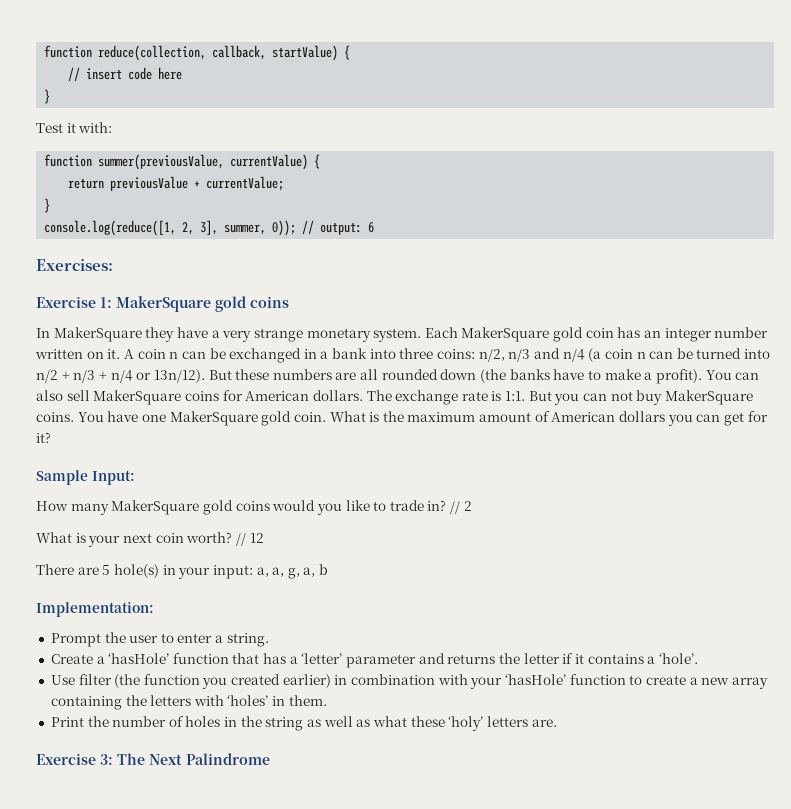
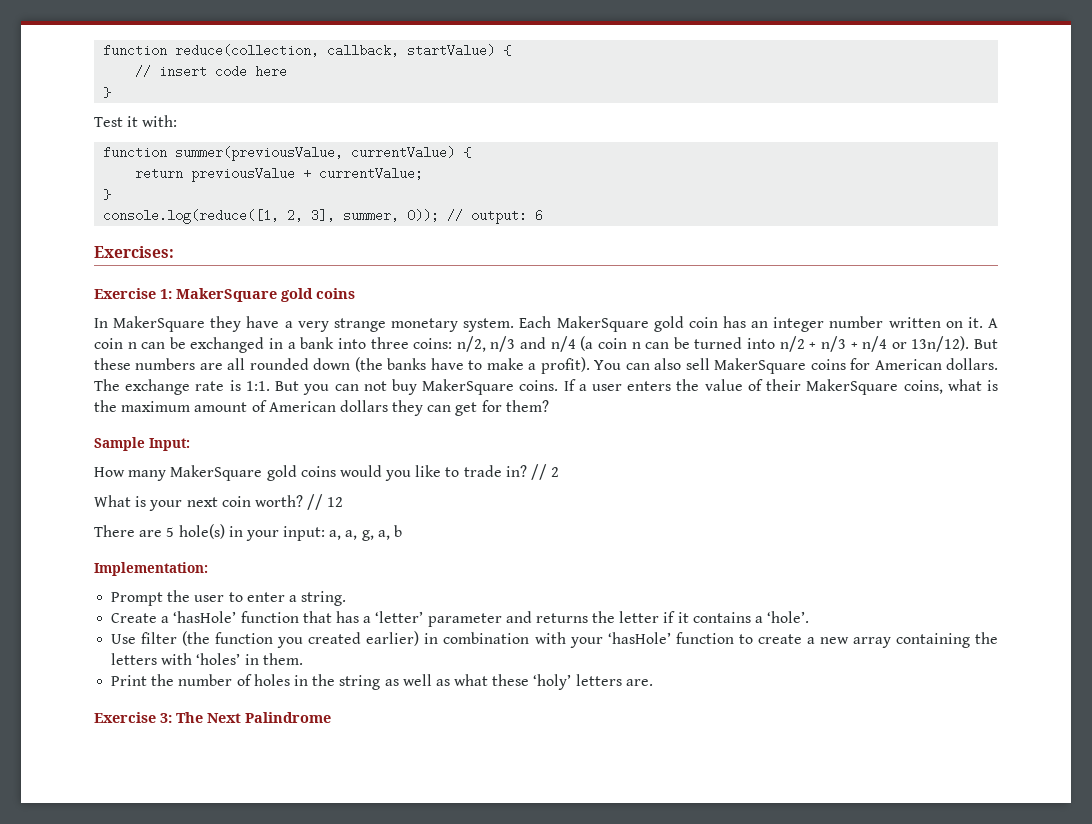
- You have one MakerSquare gold coin. What is the maximum amount of American dollars you can get for it?
+ If a user enters the value of their MakerSquare coins, what is the maximum amount of American dollars they can get for them?

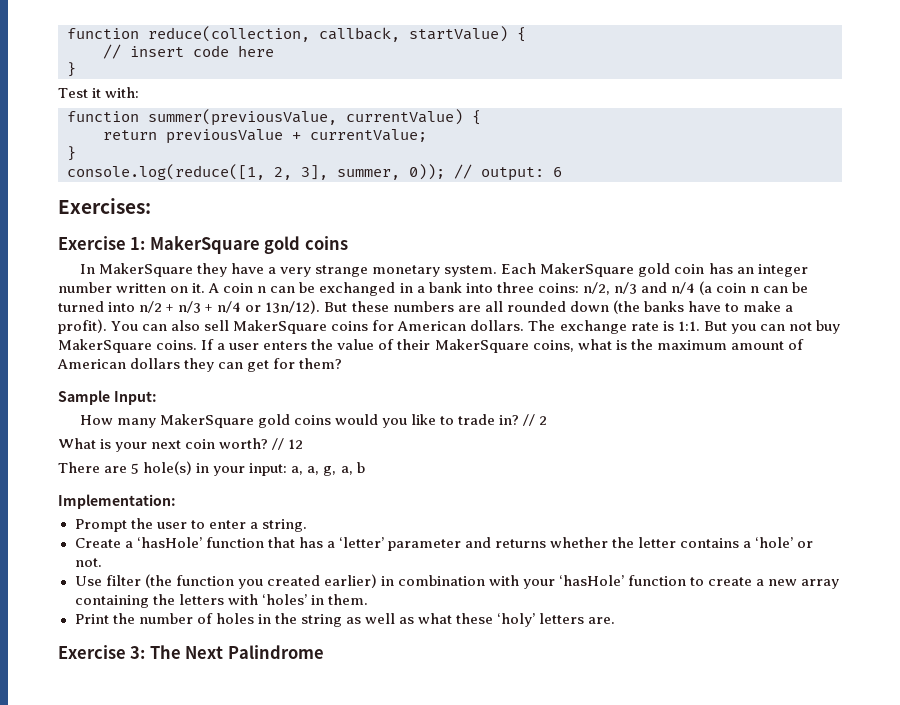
- Create a ‘hasHole’ function that has a ‘letter’ parameter and returns the letter if it contains a ‘hole’.
+ Create a ‘hasHole’ function that has a ‘letter’ parameter and returns whether the letter contains a ‘hole’ or not.

